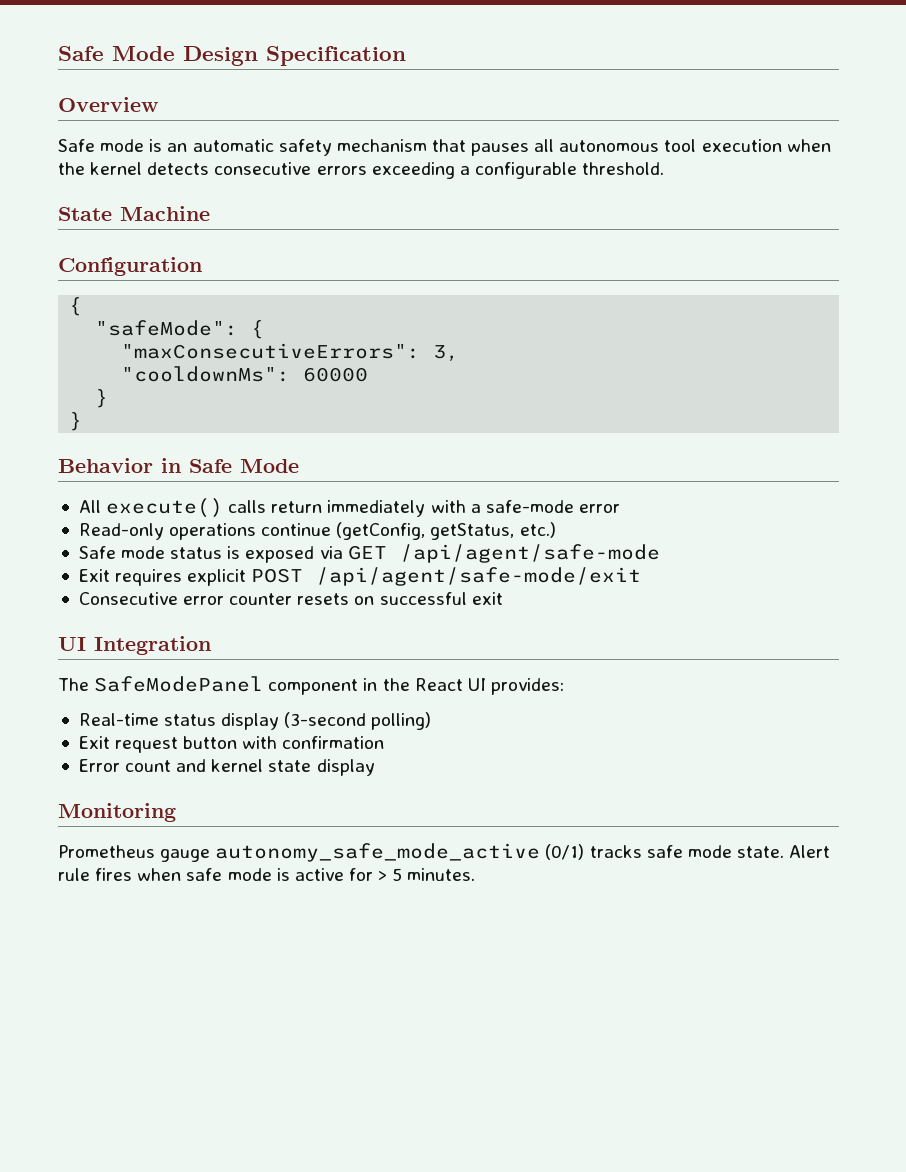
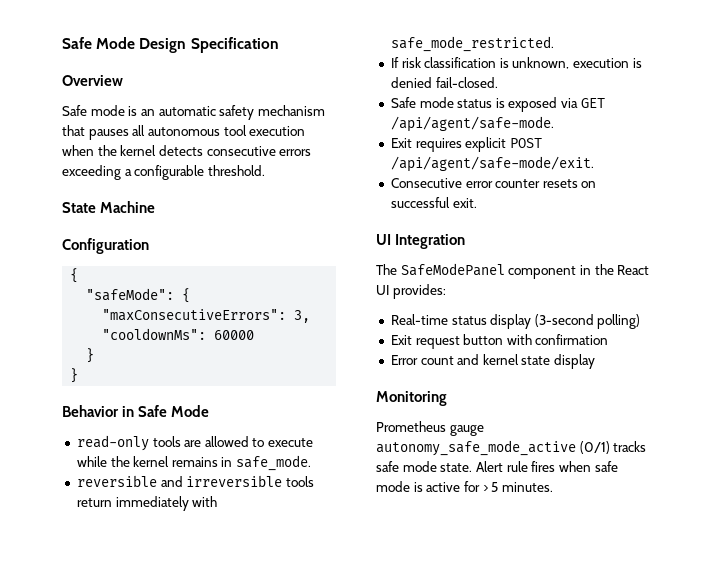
- All execute() calls return immediately with a safe-mode error
- Read-only operations continue (getConfig, getStatus, etc.)
+ read-only tools are allowed to execute while the kernel remains in safe_mode.
+ reversible and irreversible tools return immediately with safe_mode_restricted.
+ If risk classification is unknown, execution is denied fail-closed.
- Safe mode status is exposed via GET /api/agent/safe-mode
+ Safe mode status is exposed via GET /api/agent/safe-mode.
- Exit requires explicit POST /api/agent/safe-mode/exit
+ Exit requires explicit POST /api/agent/safe-mode/exit.
- Consecutive error counter resets on successful exit
+ Consecutive error counter resets on successful exit.

